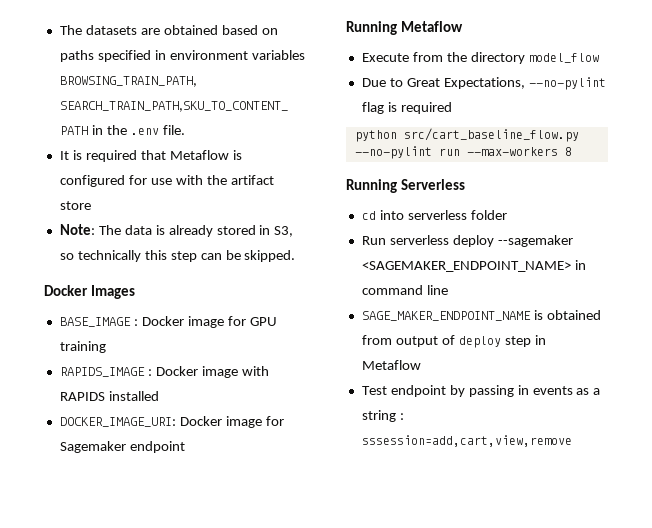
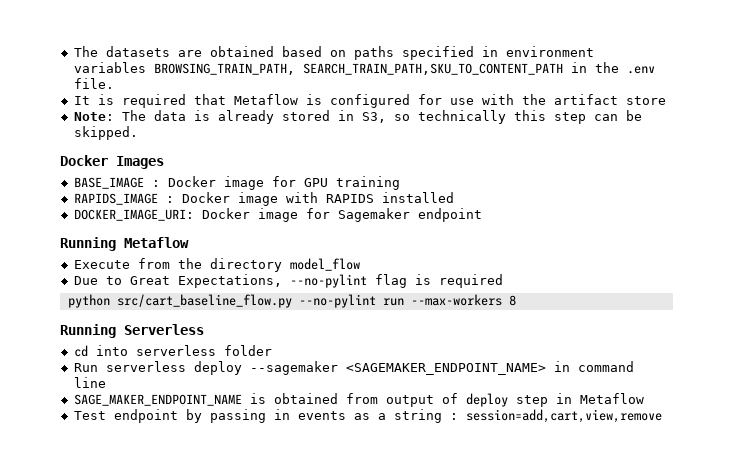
- Test endpoint by passing in events as a string : sssession=add,cart,view,remove
+ Test endpoint by passing in events as a string : session=add,cart,view,remove

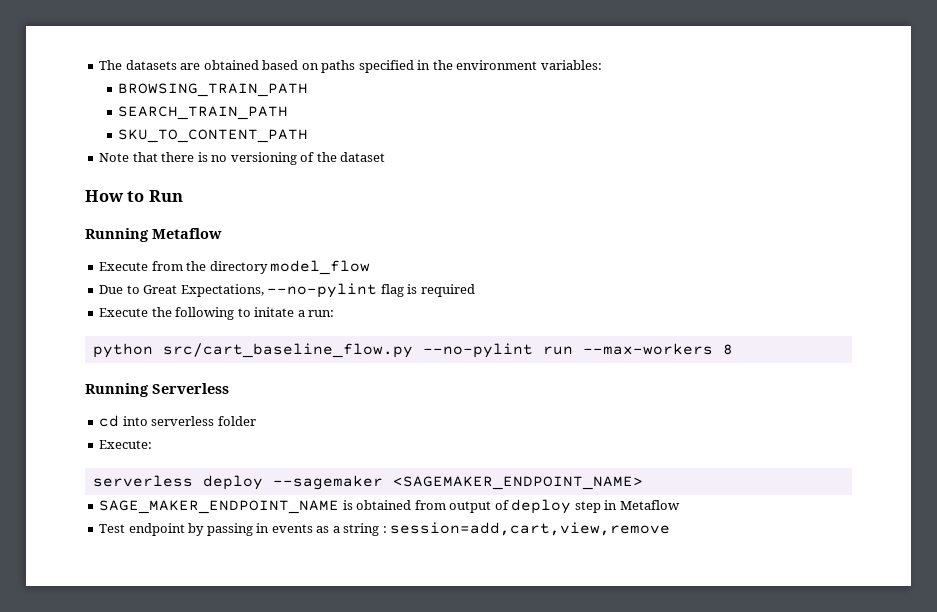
- The datasets are obtained based on paths specified in environment variables BROWSING_TRAIN_PATH, SEARCH_TRAIN_PATH,SKU_TO_CONTENT_PATH in the .env file.
- It is required that Metaflow is configured for use with the artifact store
- Note: The data is already stored in S3, so technically this step can be skipped.
- Docker Images
- BASE_IMAGE : Docker image for GPU training
- RAPIDS_IMAGE : Docker image with RAPIDS installed
- DOCKER_IMAGE_URI: Docker image for Sagemaker endpoint
+ The datasets are obtained based on paths specified in the environment variables:
+ BROWSING_TRAIN_PATH
+ SEARCH_TRAIN_PATH
+ SKU_TO_CONTENT_PATH
+ Note that there is no versioning of the dataset
+ How to Run
+ Execute the following to initate a run:
- Run serverless deploy --sagemaker <SAGEMAKER_ENDPOINT_NAME> in command line
+ Execute:
+ serverless deploy --sagemaker <SAGEMAKER_ENDPOINT_NAME>

